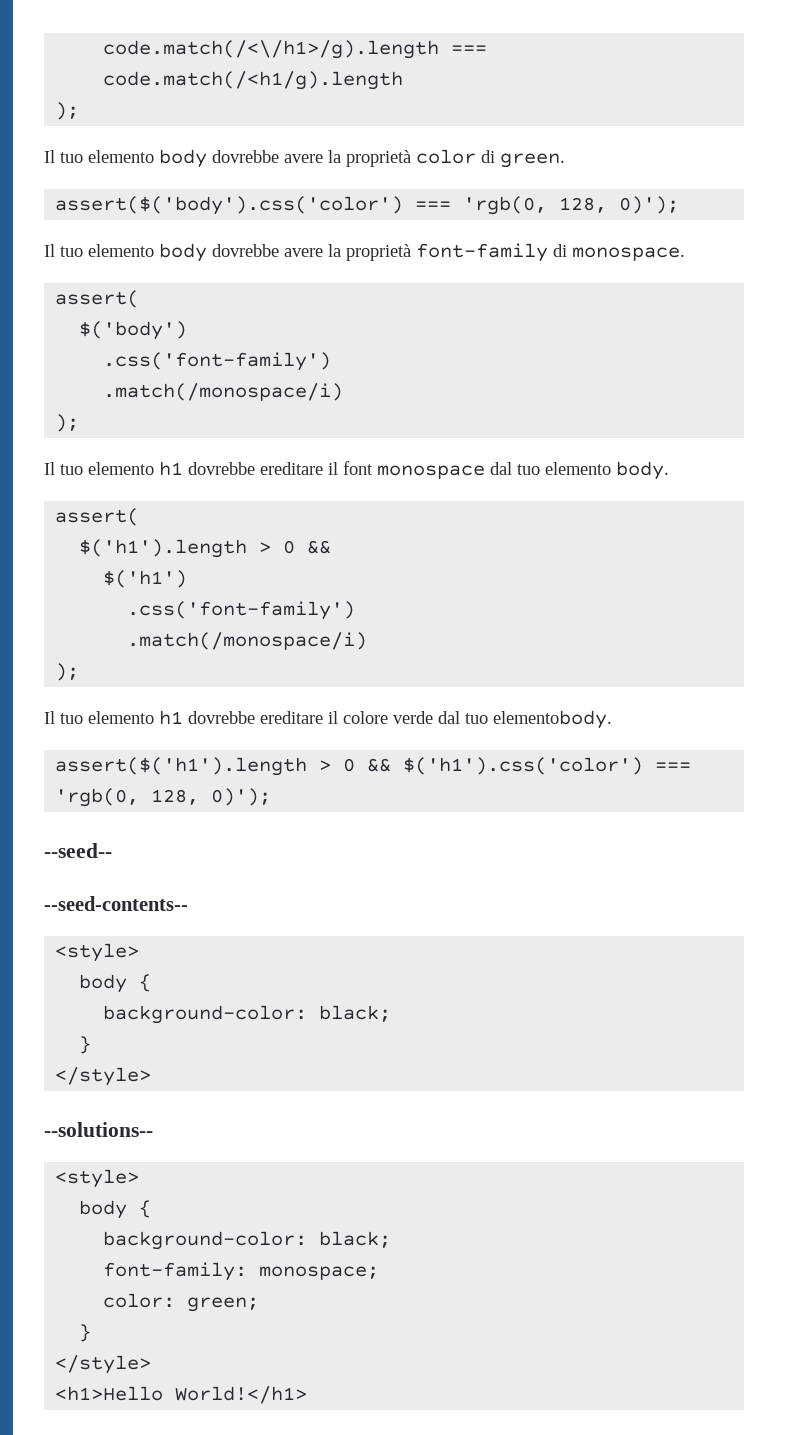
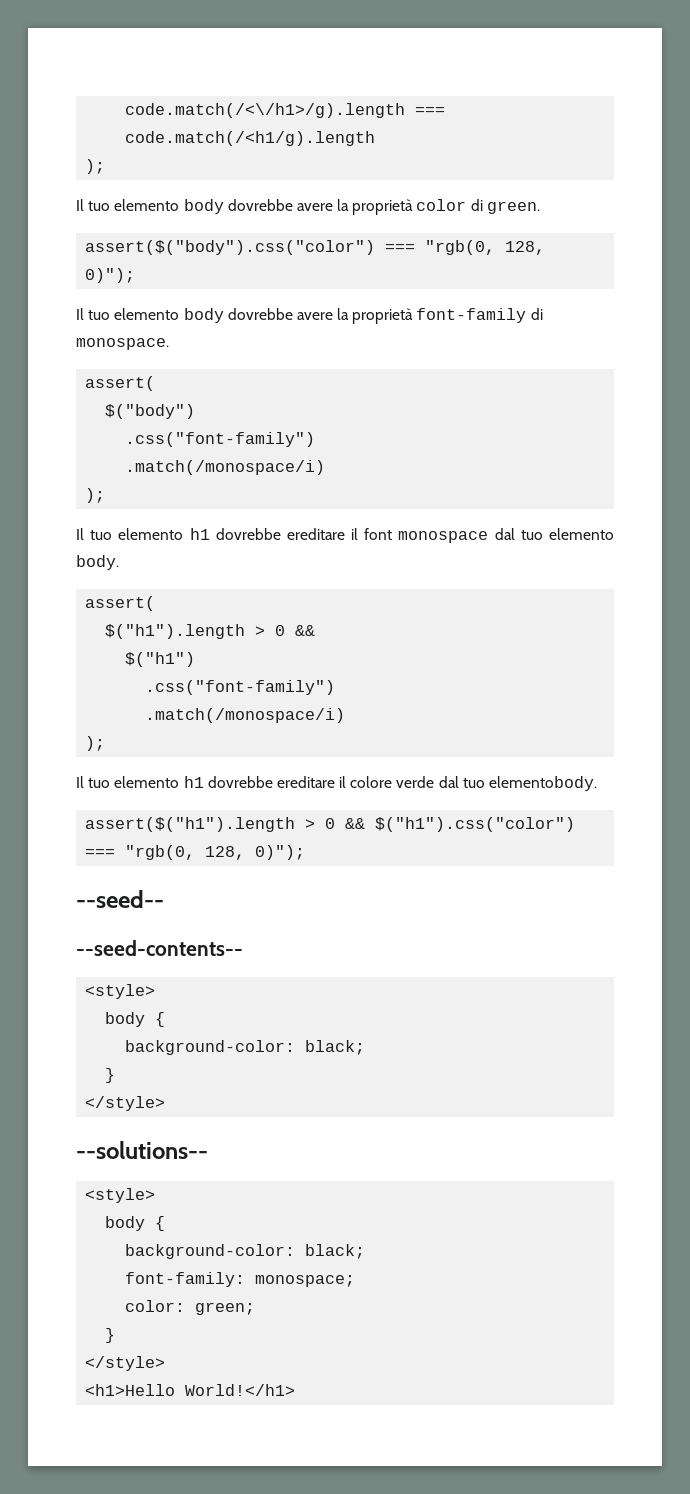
- assert($('body').css('color') === 'rgb(0, 128, 0)');
+ assert($("body").css("color") === "rgb(0, 128, 0)");
- $('body')
- .css('font-family')
+ $("body")
+ .css("font-family")
- $('h1').length > 0 &&
+ $("h1").length > 0 &&
- $('h1')
- .css('font-family')
+ $("h1")
+ .css("font-family")
- assert($('h1').length > 0 && $('h1').css('color') === 'rgb(0, 128, 0)');
+ assert($("h1").length > 0 && $("h1").css("color") === "rgb(0, 128, 0)");

